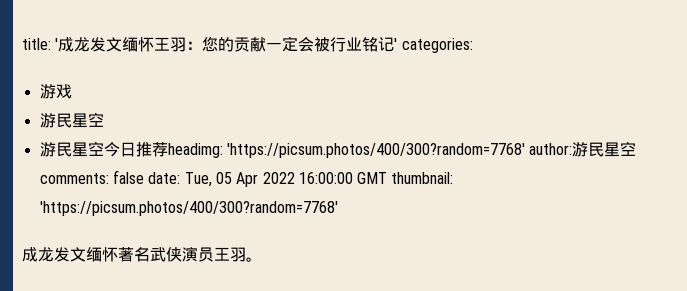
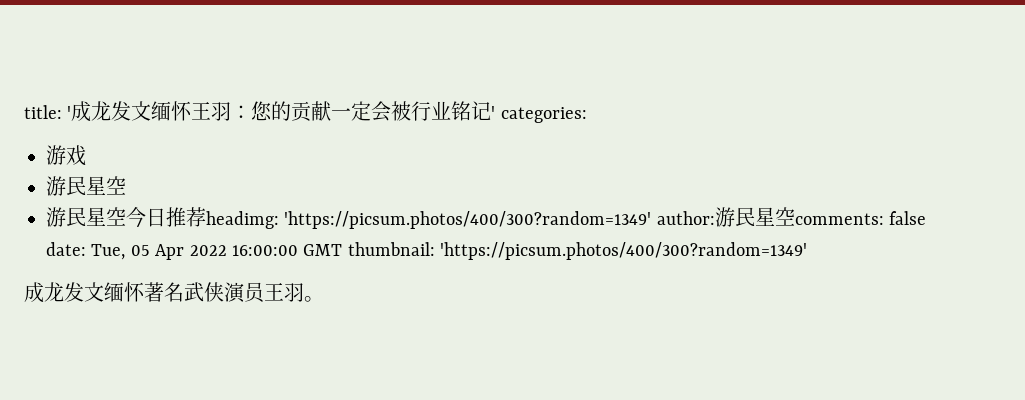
- 游民星空今日推荐headimg: 'https://picsum.photos/400/300?random=7768' author:游民星空comments: false date: Tue, 05 Apr 2022 16:00:00 GMT thumbnail: 'https://picsum.photos/400/300?random=7768'
+ 游民星空今日推荐headimg: 'https://picsum.photos/400/300?random=1349' author:游民星空comments: false date: Tue, 05 Apr 2022 16:00:00 GMT thumbnail: 'https://picsum.photos/400/300?random=1349'

